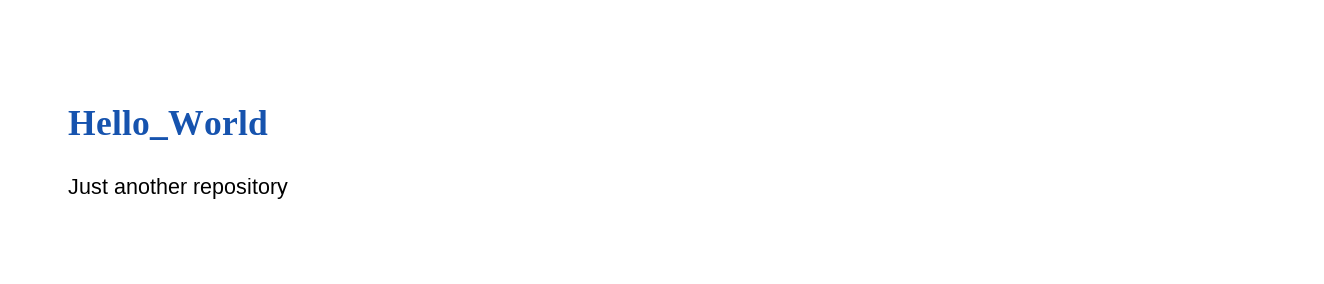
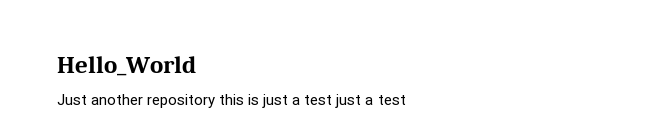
- Just another repository
+ Just another repository this is just a test just a test

